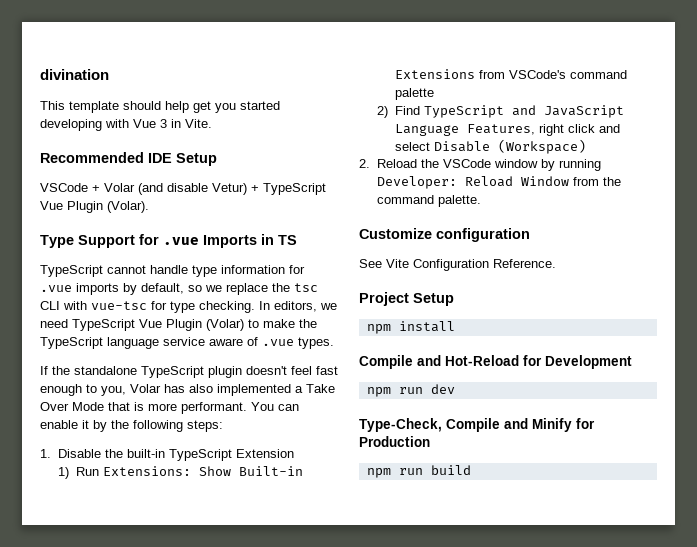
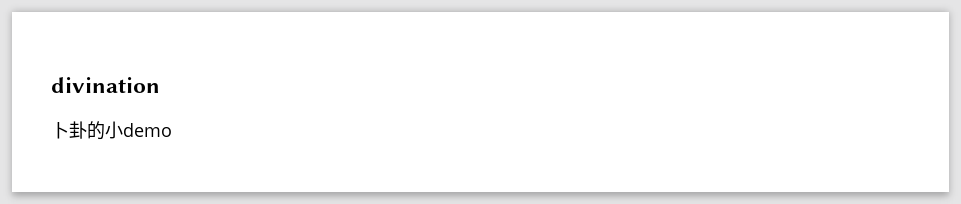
- This template should help get you started developing with Vue 3 in Vite.
- Recommended IDE Setup
- VSCode + Volar (and disable Vetur) + TypeScript Vue Plugin (Volar).
- Type Support for .vue Imports in TS
- TypeScript cannot handle type information for .vue imports by default, so we replace the tsc CLI with vue-tsc for type checking. In editors, we need TypeScript Vue Plugin (Volar) to make the TypeScript language service aware of .vue types.
- If the standalone TypeScript plugin doesn't feel fast enough to you, Volar has also implemented a Take Over Mode that is more performant. You can enable it by the following steps:
- 1. Disable the built-in TypeScript Extension
- 1) Run Extensions: Show Built-in Extensions from VSCode's command palette
- 2) Find TypeScript and JavaScript Language Features, right click and select Disable (Workspace)
- 2. Reload the VSCode window by running Developer: Reload Window from the command palette.
- Customize configuration
- See Vite Configuration Reference.
- Project Setup
- npm install
- Compile and Hot-Reload for Development
- npm run dev
- Type-Check, Compile and Minify for Production
- npm run build
+ 卜卦的小demo

